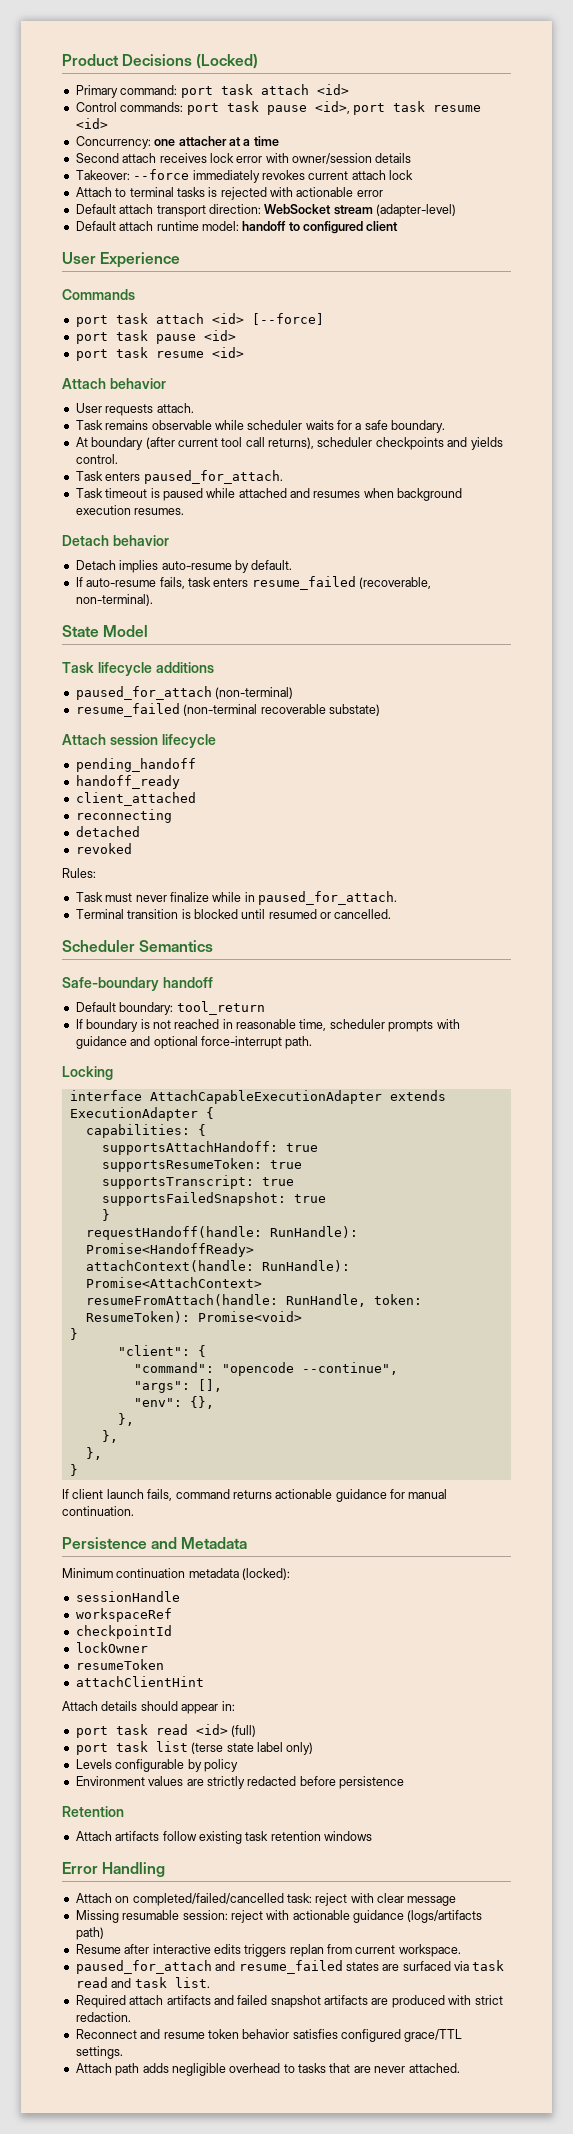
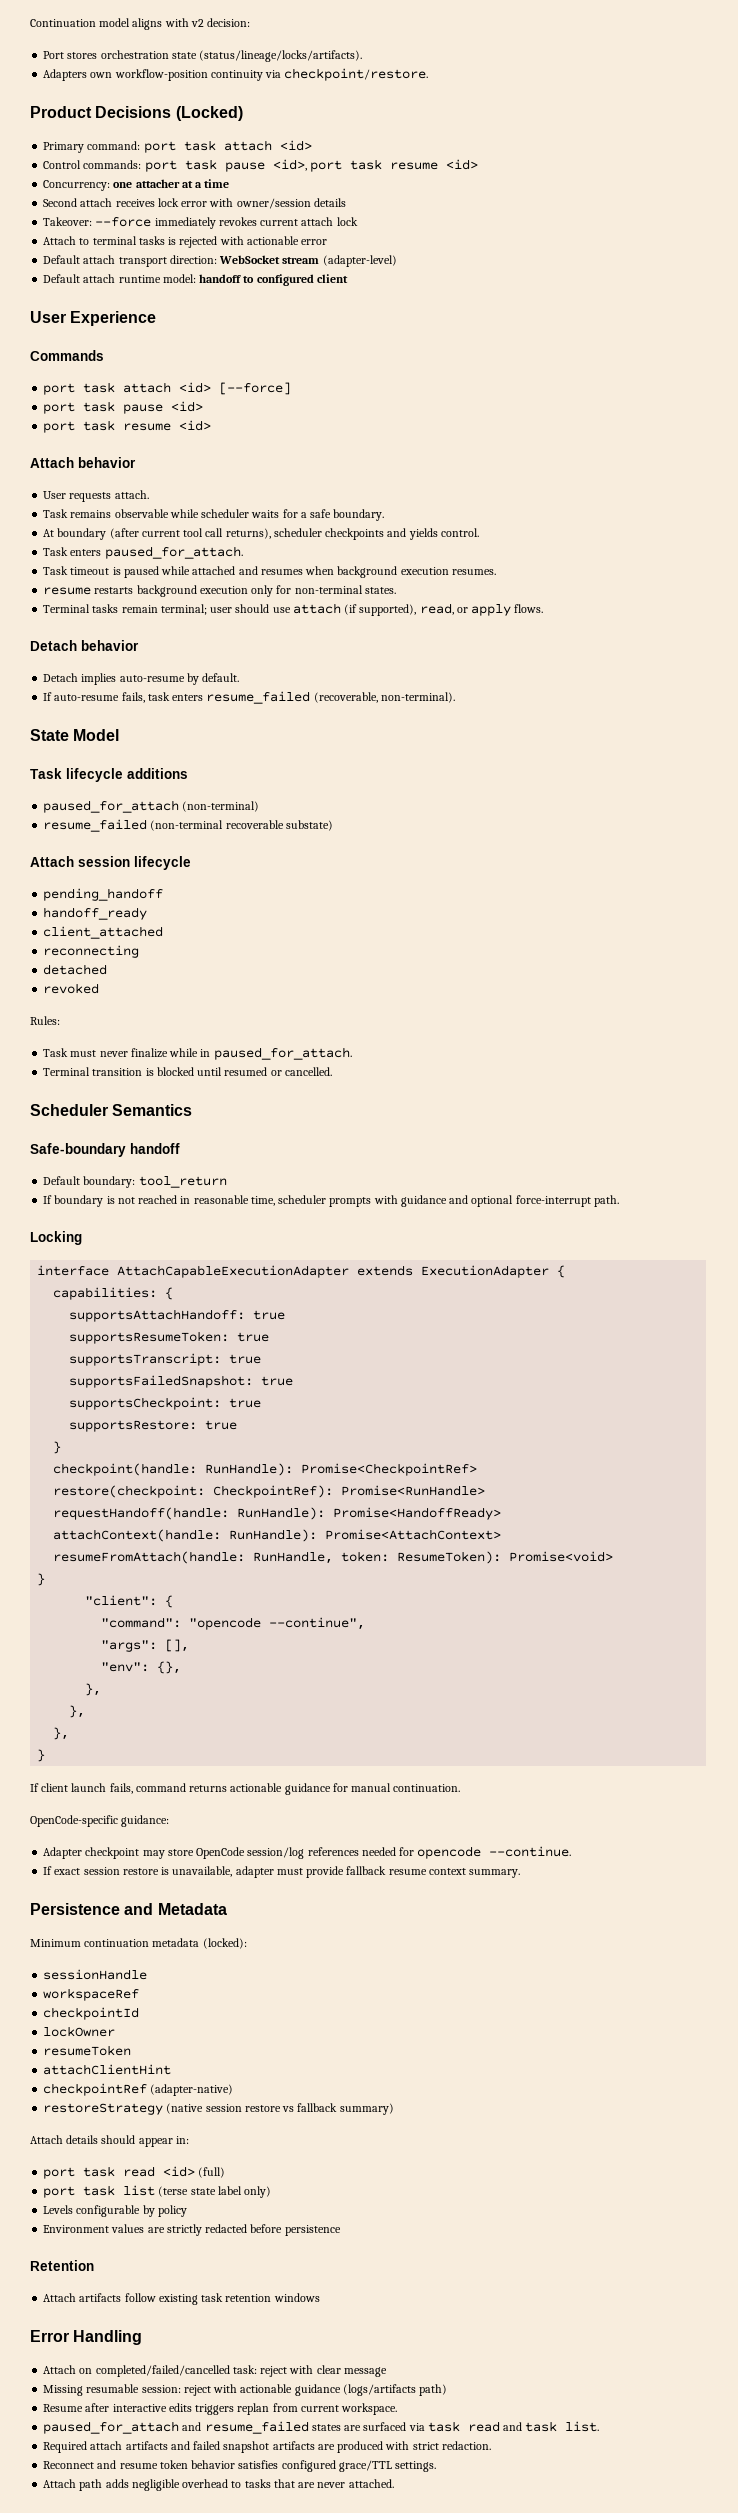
+ Continuation model aligns with v2 decision:
+ Port stores orchestration state (status/lineage/locks/artifacts).
+ Adapters own workflow-position continuity via checkpoint/restore.
+ resume restarts background execution only for non-terminal states.
+ Terminal tasks remain terminal; user should use attach (if supported), read, or apply flows.
  supportsFailedSnapshot: true
+ supportsCheckpoint: true
+ supportsRestore: true
  }
+ checkpoint(handle: RunHandle): Promise<CheckpointRef>
+ restore(checkpoint: CheckpointRef): Promise<RunHandle>
+ OpenCode-specific guidance:
+ Adapter checkpoint may store OpenCode session/log references needed for opencode --continue.
+ If exact session restore is unavailable, adapter must provide fallback resume context summary.
+ checkpointRef (adapter-native)
+ restoreStrategy (native session restore vs fallback summary)

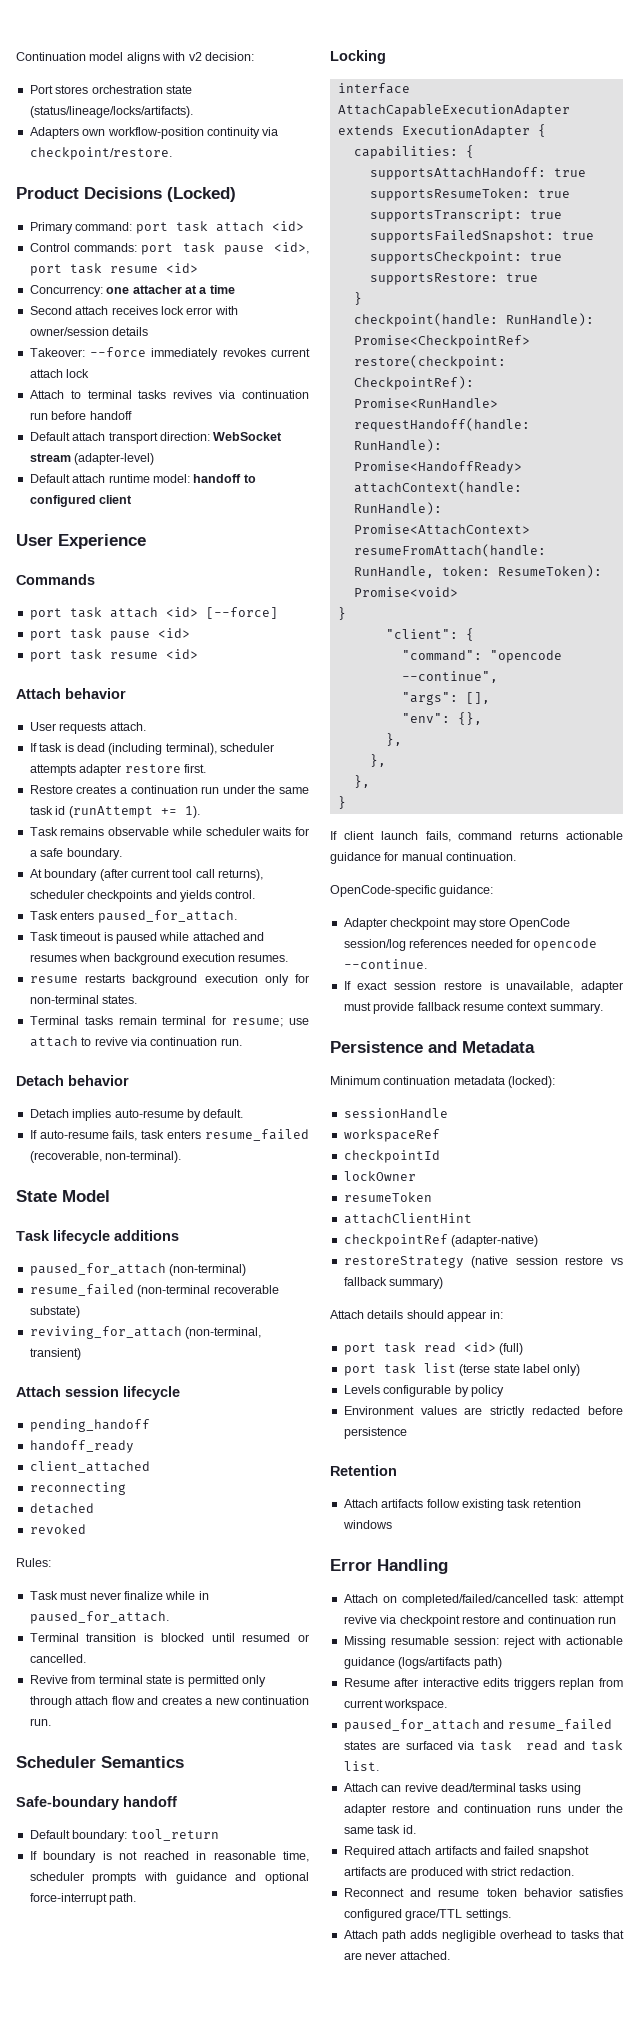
- Attach to terminal tasks is rejected with actionable error
+ Attach to terminal tasks revives via continuation run before handoff
+ If task is dead (including terminal), scheduler attempts adapter restore first.
+ Restore creates a continuation run under the same task id (runAttempt += 1).
- Terminal tasks remain terminal; user should use attach (if supported), read, or apply flows.
+ Terminal tasks remain terminal for resume; use attach to revive via continuation run.
+ reviving_for_attach (non-terminal, transient)
+ Revive from terminal state is permitted only through attach flow and creates a new continuation run.
- Attach on completed/failed/cancelled task: reject with clear message
+ Attach on completed/failed/cancelled task: attempt revive via checkpoint restore and continuation run
+ Attach can revive dead/terminal tasks using adapter restore and continuation runs under the same task id.

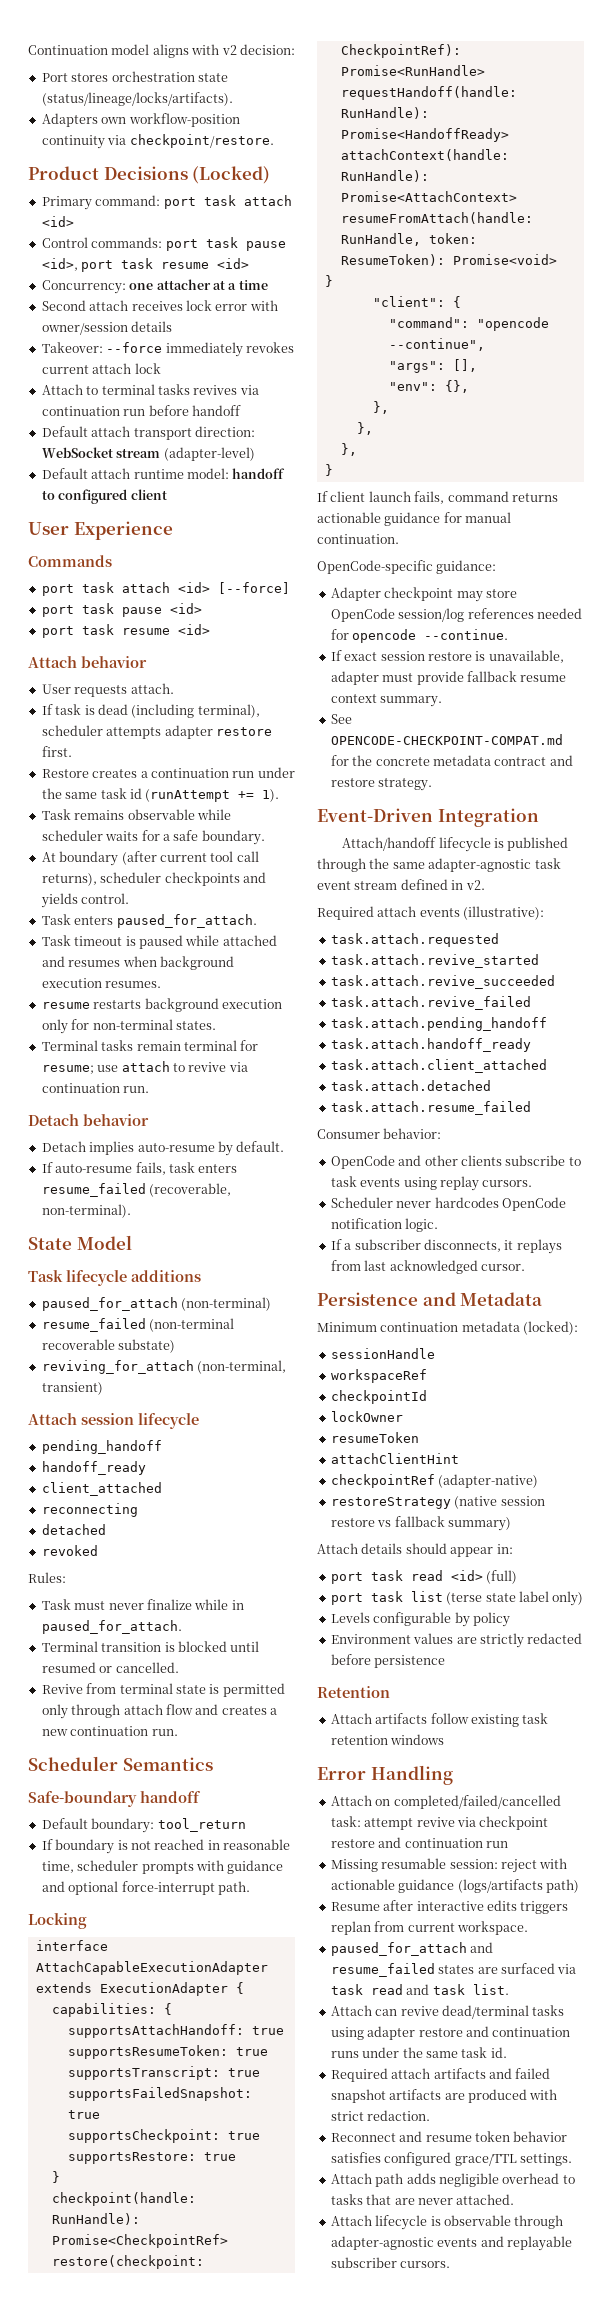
+ See OPENCODE-CHECKPOINT-COMPAT.md for the concrete metadata contract and restore strategy.
+ Event-Driven Integration
+ Attach/handoff lifecycle is published through the same adapter-agnostic task event stream defined in v2.
+ Required attach events (illustrative):
+ task.attach.requested
+ task.attach.revive_started
+ task.attach.revive_succeeded
+ task.attach.revive_failed
+ task.attach.pending_handoff
+ task.attach.handoff_ready
+ task.attach.client_attached
+ task.attach.detached
+ task.attach.resume_failed
+ Consumer behavior:
+ OpenCode and other clients subscribe to task events using replay cursors.
+ Scheduler never hardcodes OpenCode notification logic.
+ If a subscriber disconnects, it replays from last acknowledged cursor.
+ Attach lifecycle is observable through adapter-agnostic events and replayable subscriber cursors.

